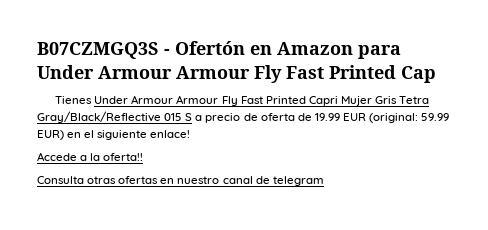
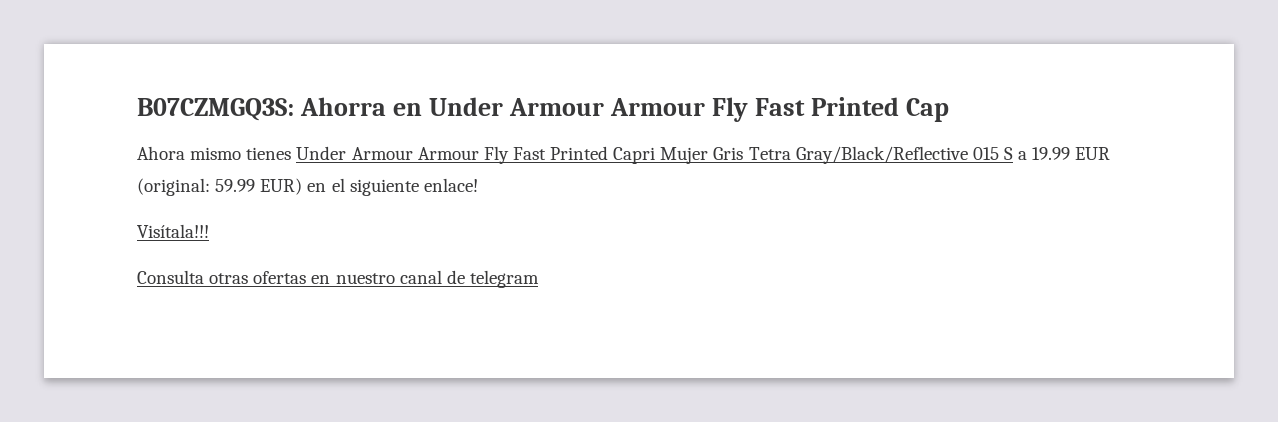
- B07CZMGQ3S - Ofertón en Amazon para Under Armour Armour Fly Fast Printed Cap
+ B07CZMGQ3S: Ahorra en Under Armour Armour Fly Fast Printed Cap
- Tienes Under Armour Armour Fly Fast Printed Capri Mujer Gris Tetra Gray/Black/Reflective 015 S a precio de oferta de 19.99 EUR (original: 59.99 EUR) en el siguiente enlace!
+ Ahora mismo tienes Under Armour Armour Fly Fast Printed Capri Mujer Gris Tetra Gray/Black/Reflective 015 S a 19.99 EUR (original: 59.99 EUR) en el siguiente enlace!
- Accede a la oferta!!
+ Visítala!!!

